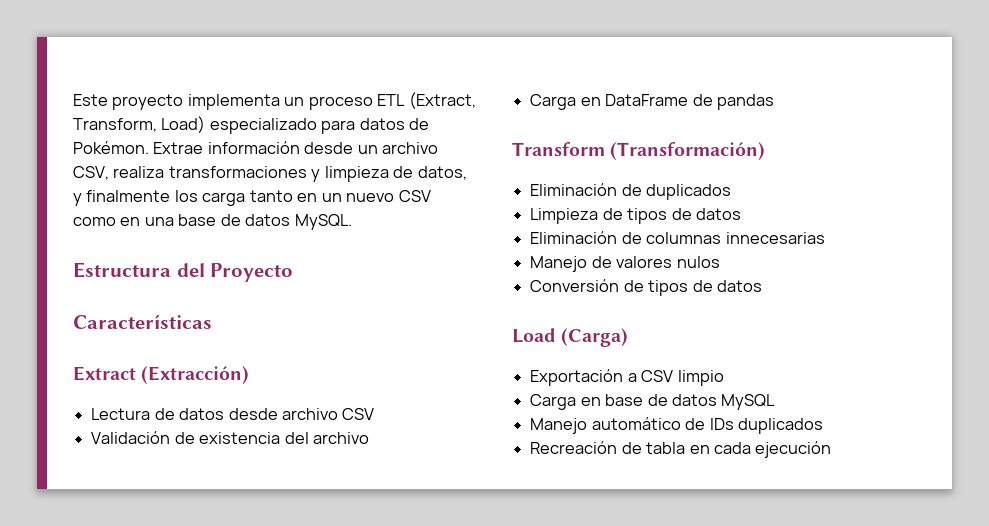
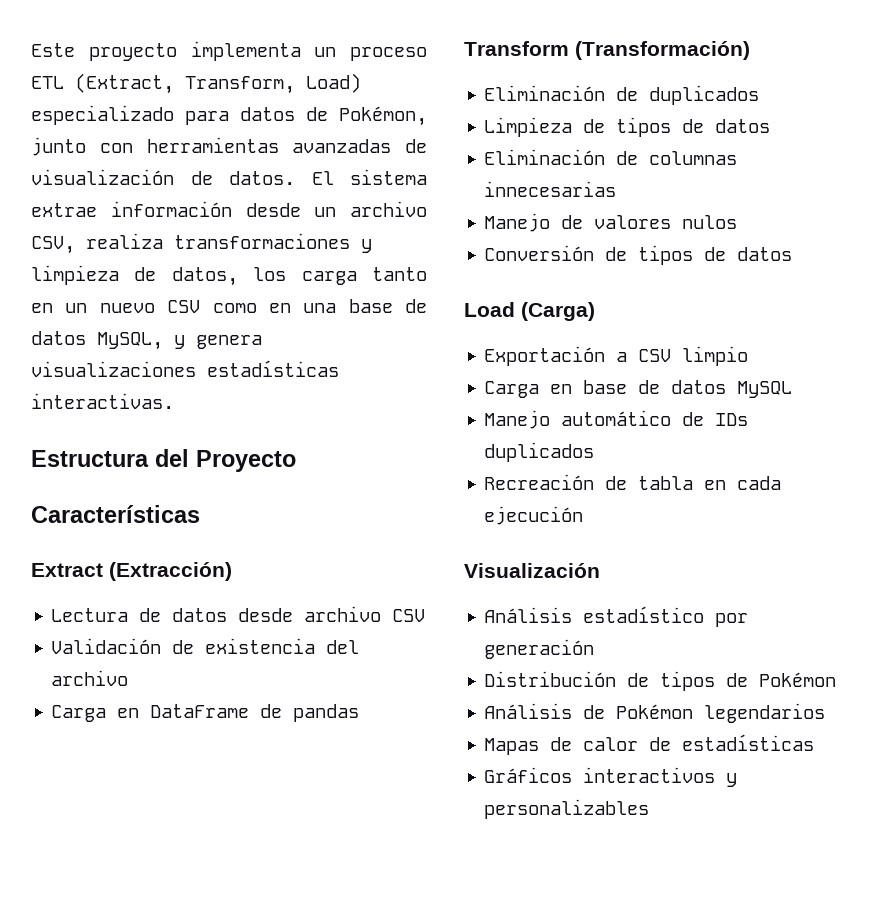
- Este proyecto implementa un proceso ETL (Extract, Transform, Load) especializado para datos de Pokémon. Extrae información desde un archivo CSV, realiza transformaciones y limpieza de datos, y finalmente los carga tanto en un nuevo CSV como en una base de datos MySQL.
+ Este proyecto implementa un proceso ETL (Extract, Transform, Load) especializado para datos de Pokémon, junto con herramientas avanzadas de visualización de datos. El sistema extrae información desde un archivo CSV, realiza transformaciones y limpieza de datos, los carga tanto en un nuevo CSV como en una base de datos MySQL, y genera visualizaciones estadísticas interactivas.
+ Visualización
+ Análisis estadístico por generación
+ Distribución de tipos de Pokémon
+ Análisis de Pokémon legendarios
+ Mapas de calor de estadísticas
+ Gráficos interactivos y personalizables

